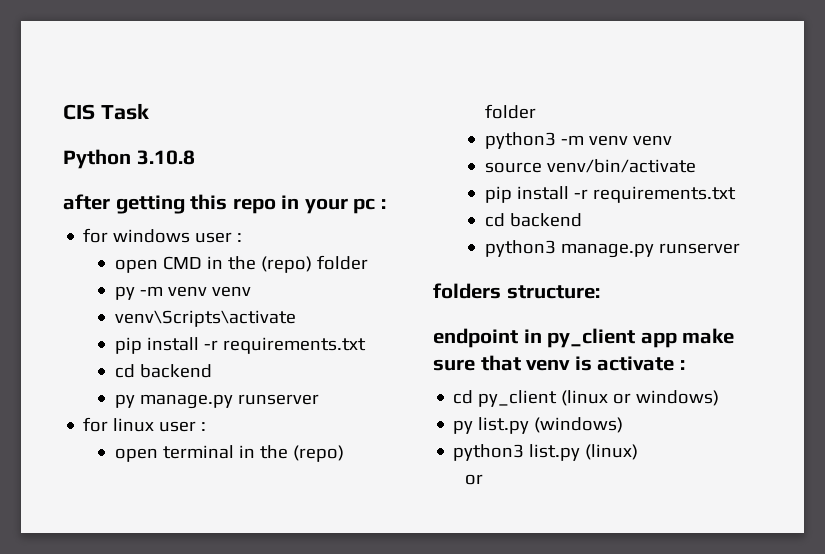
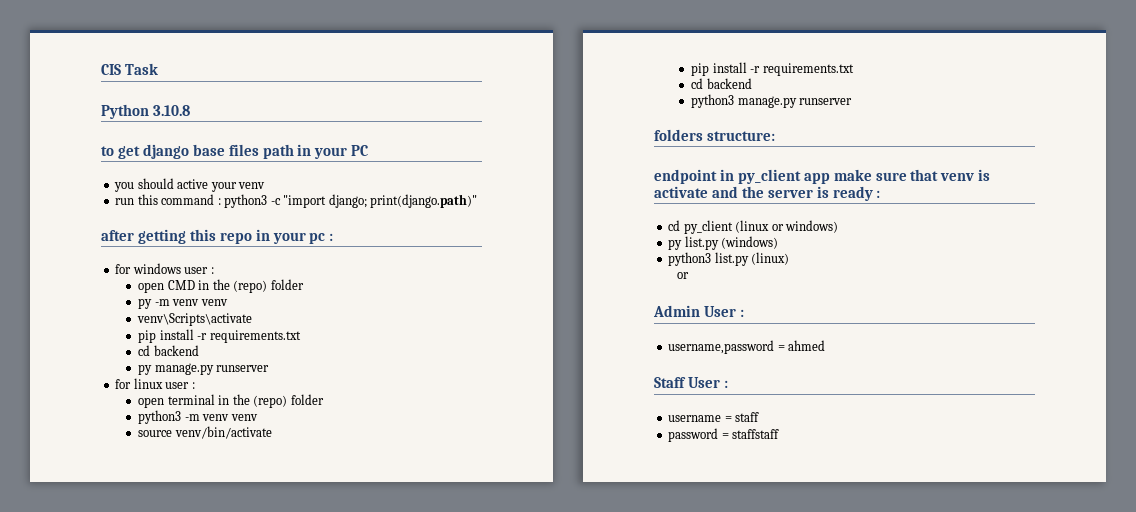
+ to get django base files path in your PC
+ you should active your venv
+ run this command : python3 -c "import django; print(django.path)"
- endpoint in py_client app make sure that venv is activate :
+ endpoint in py_client app make sure that venv is activate and the server is ready :
+ Admin User :
+ username,password = ahmed
+ Staff User :
+ username = staff
+ password = staffstaff

